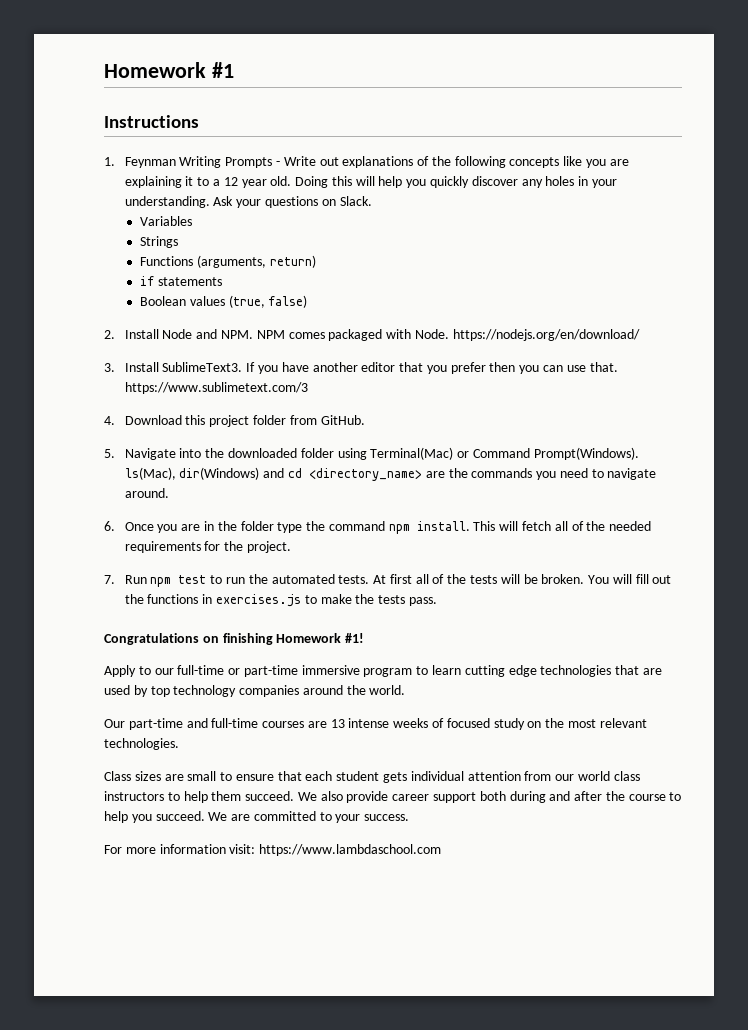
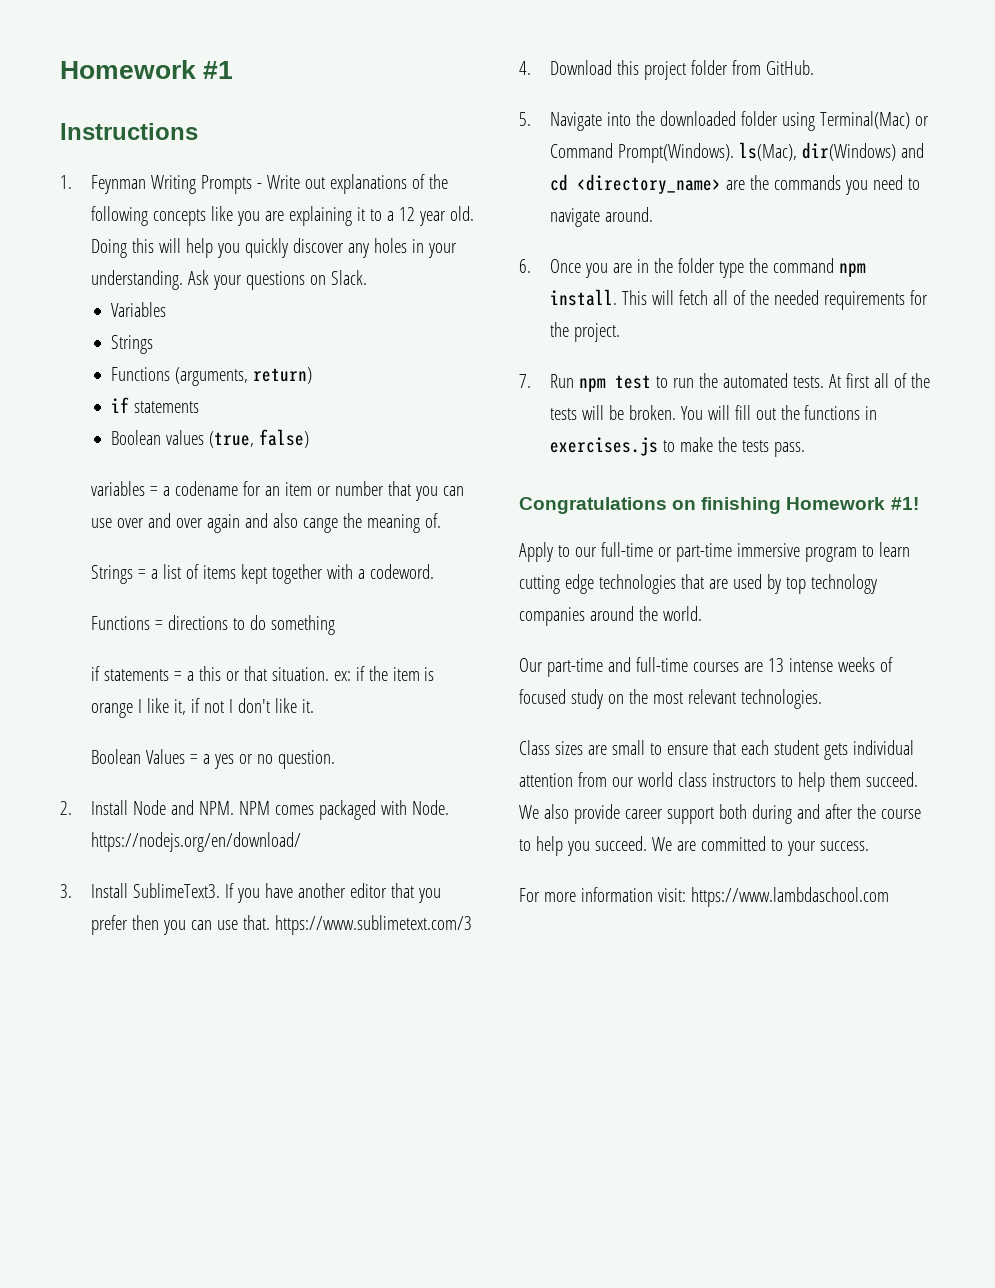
+ variables = a codename for an item or number that you can use over and over again and also cange the meaning of.
+ Strings = a list of items kept together with a codeword.
+ Functions = directions to do something
+ if statements = a this or that situation. ex: if the item is orange I like it, if not I don't like it.
+ Boolean Values = a yes or no question.

